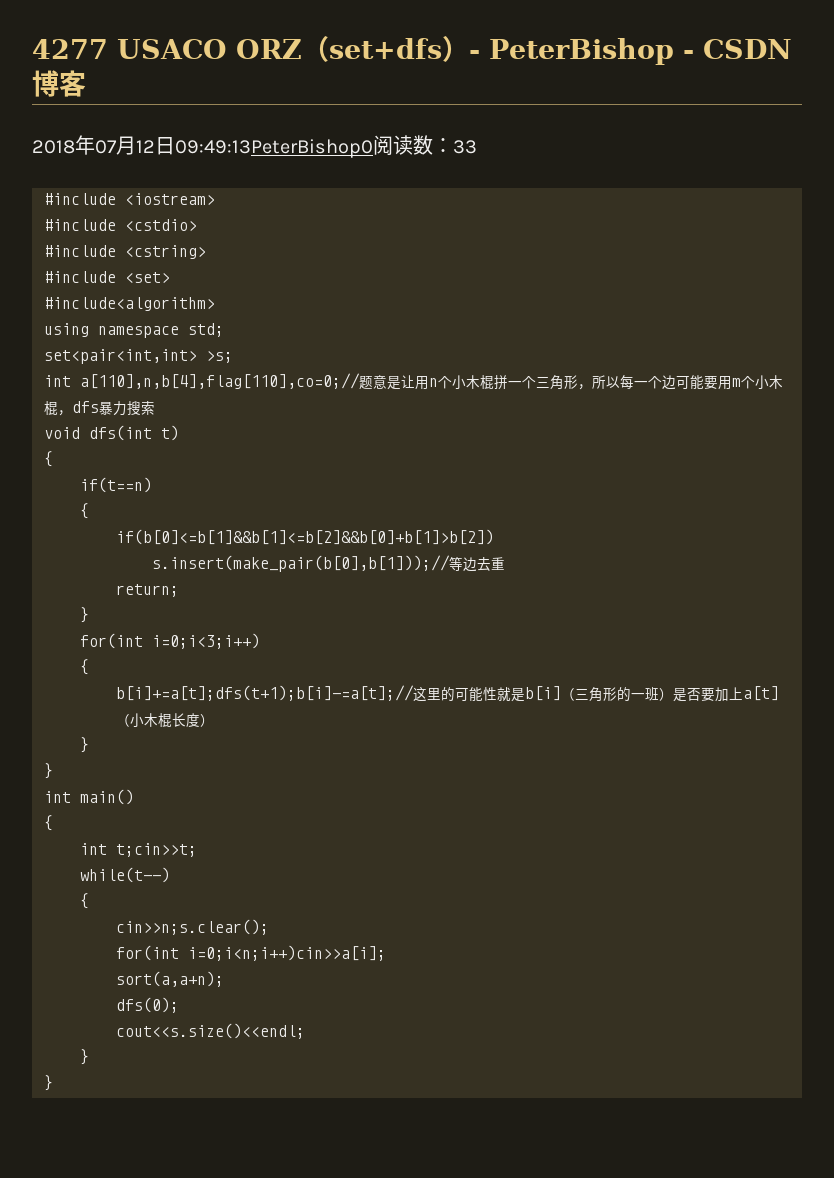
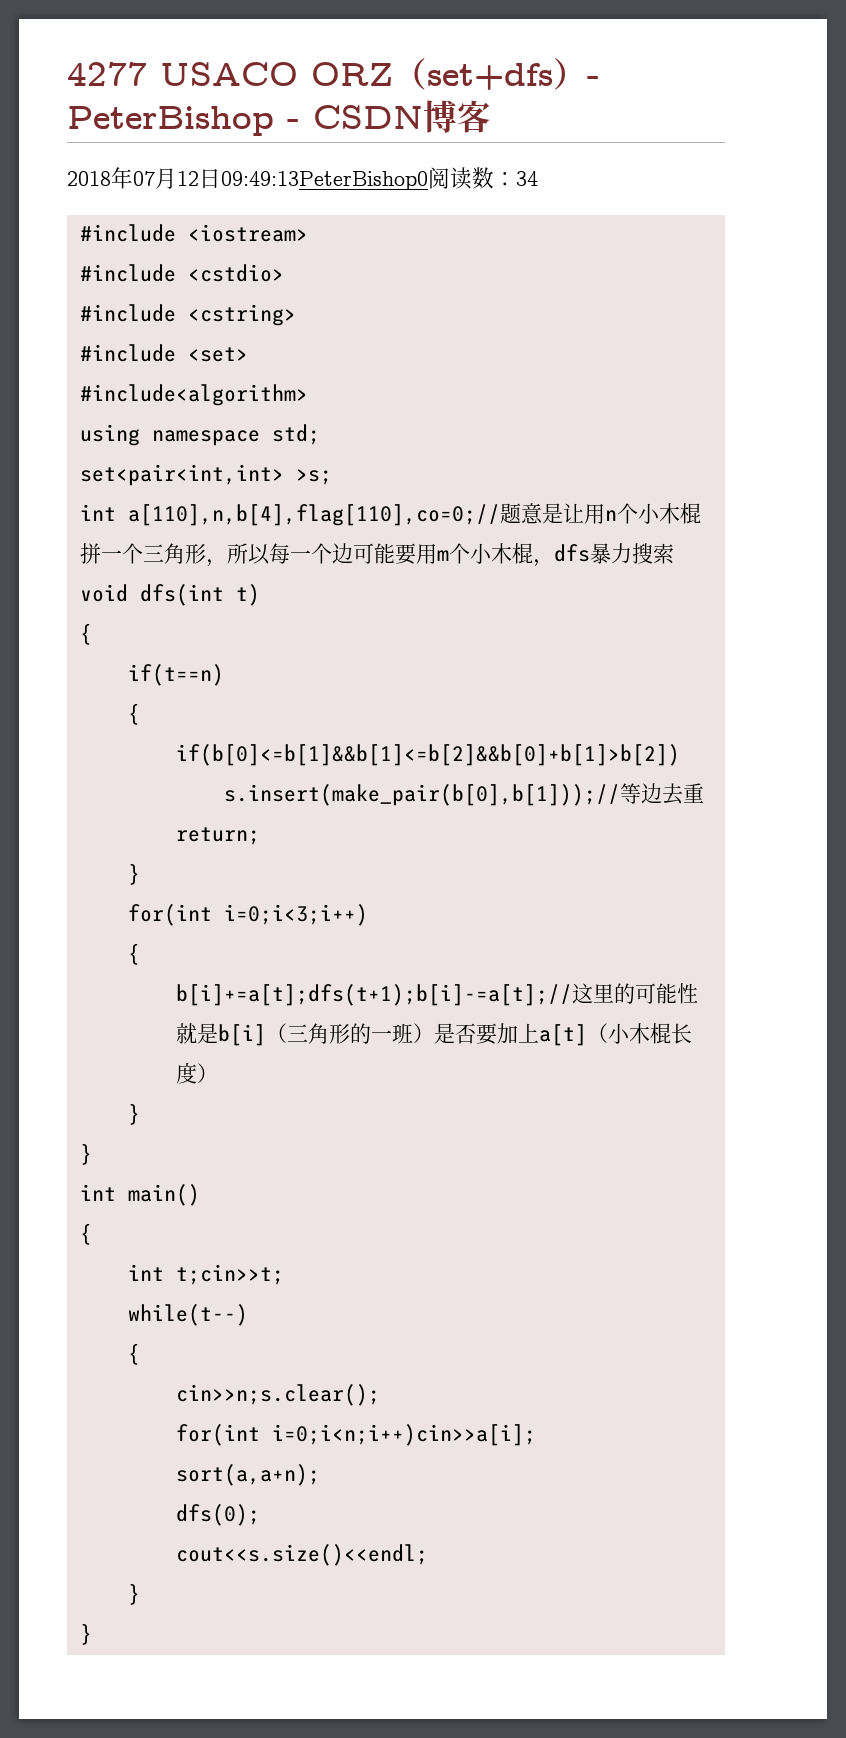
- 2018年07月12日09:49:13PeterBishop0阅读数：33
+ 2018年07月12日09:49:13PeterBishop0阅读数：34

